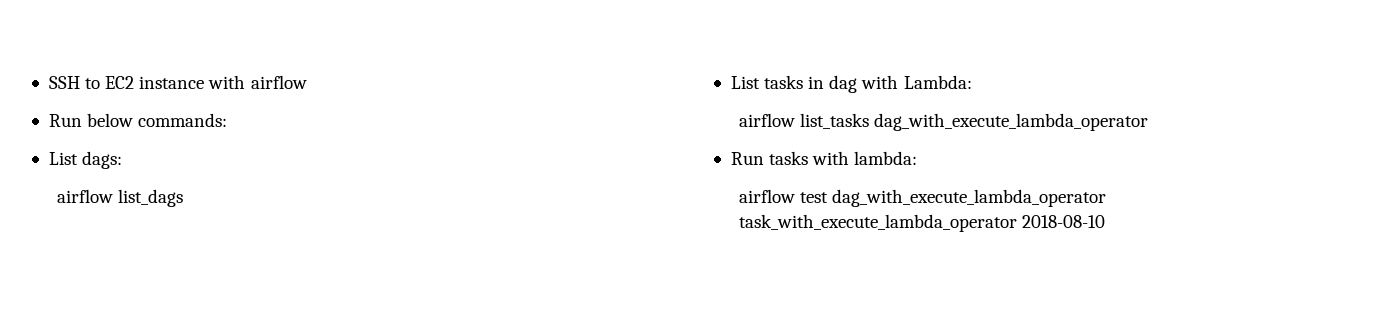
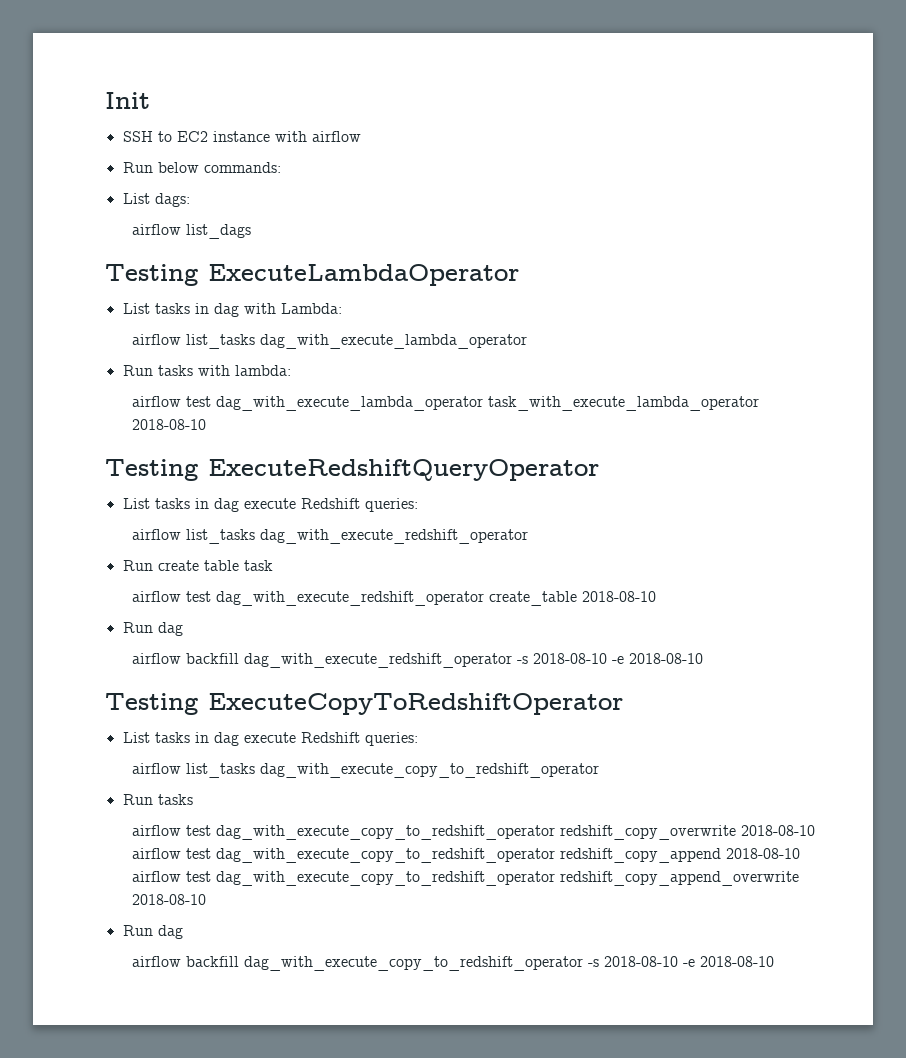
+ Init
+ Testing ExecuteLambdaOperator
+ Testing ExecuteRedshiftQueryOperator
+ List tasks in dag execute Redshift queries:
+ airflow list_tasks dag_with_execute_redshift_operator
+ Run create table task
+ airflow test dag_with_execute_redshift_operator create_table 2018-08-10
+ Run dag
+ airflow backfill dag_with_execute_redshift_operator -s 2018-08-10 -e 2018-08-10
+ Testing ExecuteCopyToRedshiftOperator
+ List tasks in dag execute Redshift queries:
+ airflow list_tasks dag_with_execute_copy_to_redshift_operator
+ Run tasks
+ airflow test dag_with_execute_copy_to_redshift_operator redshift_copy_overwrite 2018-08-10 airflow test dag_with_execute_copy_to_redshift_operator redshift_copy_append 2018-08-10 airflow test dag_with_execute_copy_to_redshift_operator redshift_copy_append_overwrite 2018-08-10
+ Run dag
+ airflow backfill dag_with_execute_copy_to_redshift_operator -s 2018-08-10 -e 2018-08-10

